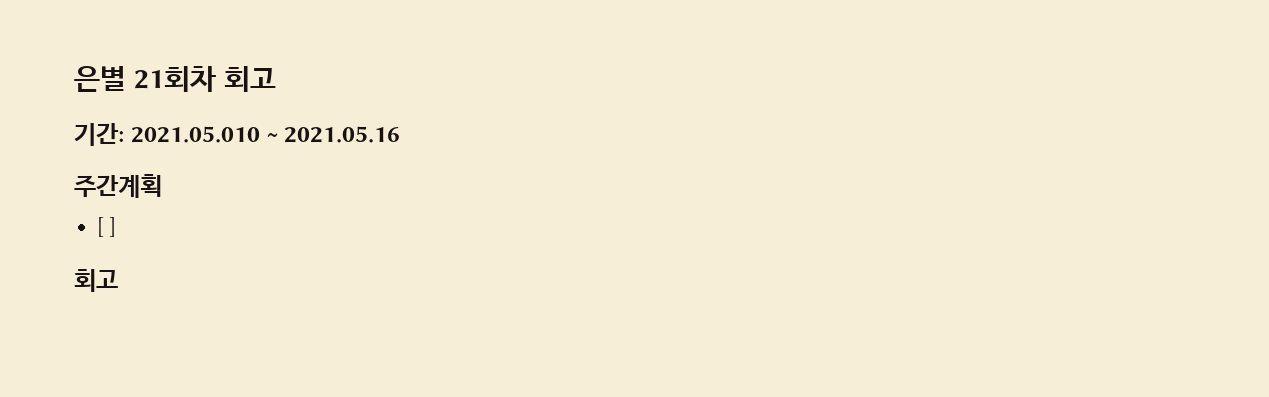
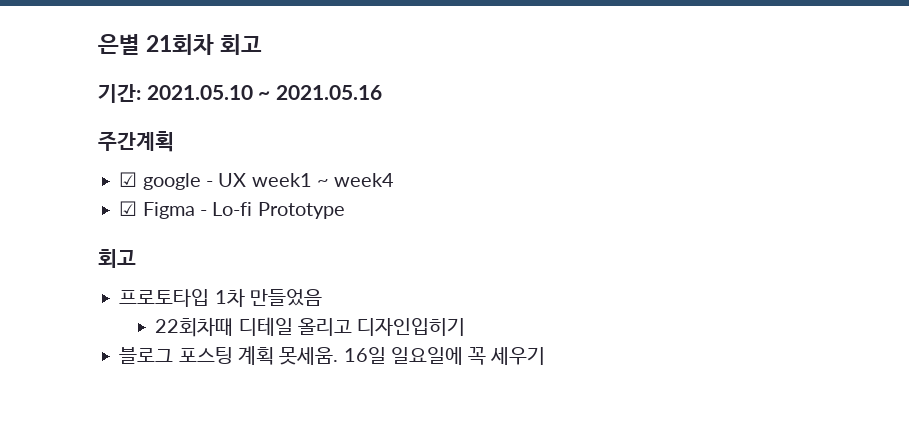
- 기간: 2021.05.010 ~ 2021.05.16
+ 기간: 2021.05.10 ~ 2021.05.16
- [ ]
+ ☑ google - UX week1 ~ week4
+ ☑ Figma - Lo-fi Prototype
  회고
+ 프로토타입 1차 만들었음
+ 22회차때 디테일 올리고 디자인입히기
+ 블로그 포스팅 계획 못세움. 16일 일요일에 꼭 세우기

